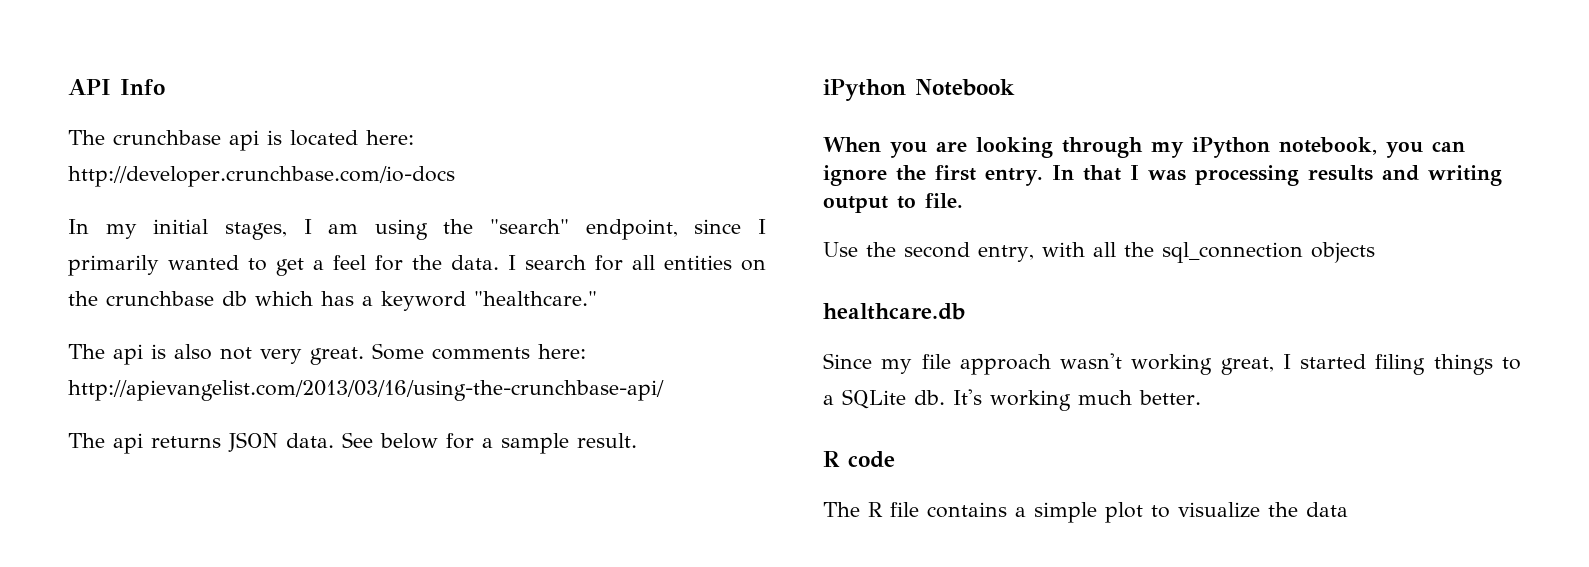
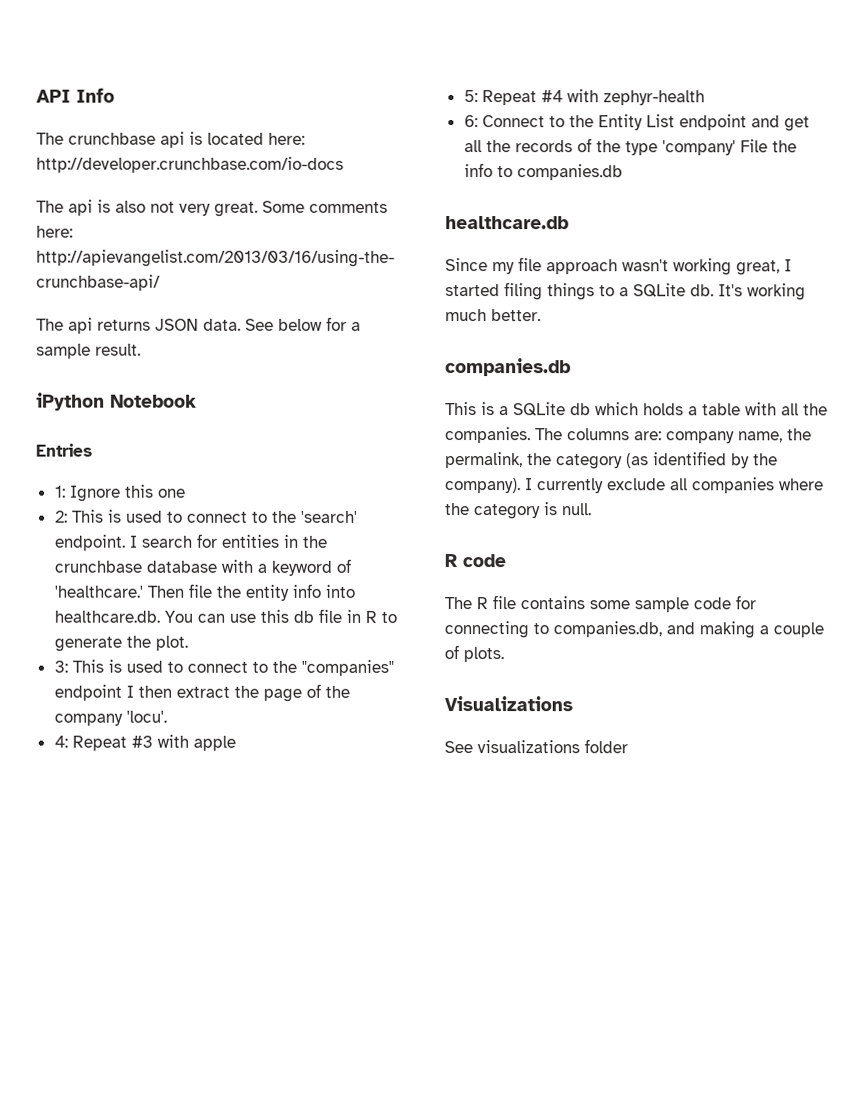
- In my initial stages, I am using the "search" endpoint, since I primarily wanted to get a feel for the data. I search for all entities on the crunchbase db which has a keyword "healthcare."
- When you are looking through my iPython notebook, you can ignore the first entry. In that I was processing results and writing output to file.
- Use the second entry, with all the sql_connection objects
+ Entries
+ 1: Ignore this one
+ 2: This is used to connect to the 'search' endpoint. I search for entities in the crunchbase database with a keyword of 'healthcare.' Then file the entity info into healthcare.db. You can use this db file in R to generate the plot.
+ 3: This is used to connect to the "companies" endpoint I then extract the page of the company 'locu'.
+ 4: Repeat #3 with apple
+ 5: Repeat #4 with zephyr-health
+ 6: Connect to the Entity List endpoint and get all the records of the type 'company' File the info to companies.db
  It's working much better.
+ companies.db
+ This is a SQLite db which holds a table with all the companies. The columns are: company name, the permalink, the category (as identified by the company). I currently exclude all companies where the category is null.
- The R file contains a simple plot to visualize the data
+ The R file contains some sample code for connecting to companies.db, and making a couple of plots.
+ Visualizations
+ See visualizations folder

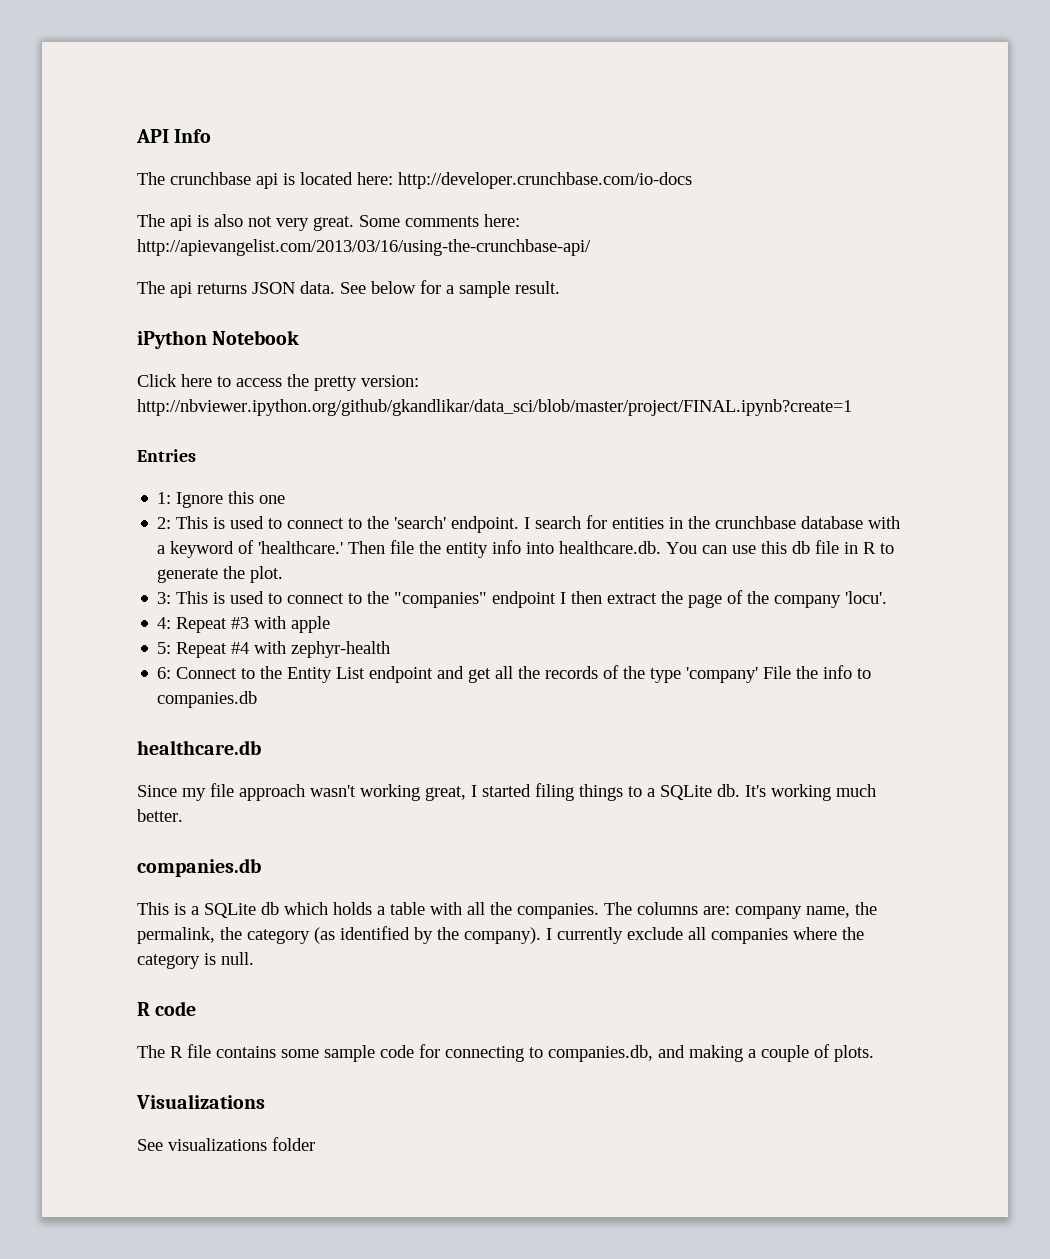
+ Click here to access the pretty version: http://nbviewer.ipython.org/github/gkandlikar/data_sci/blob/master/project/FINAL.ipynb?create=1

